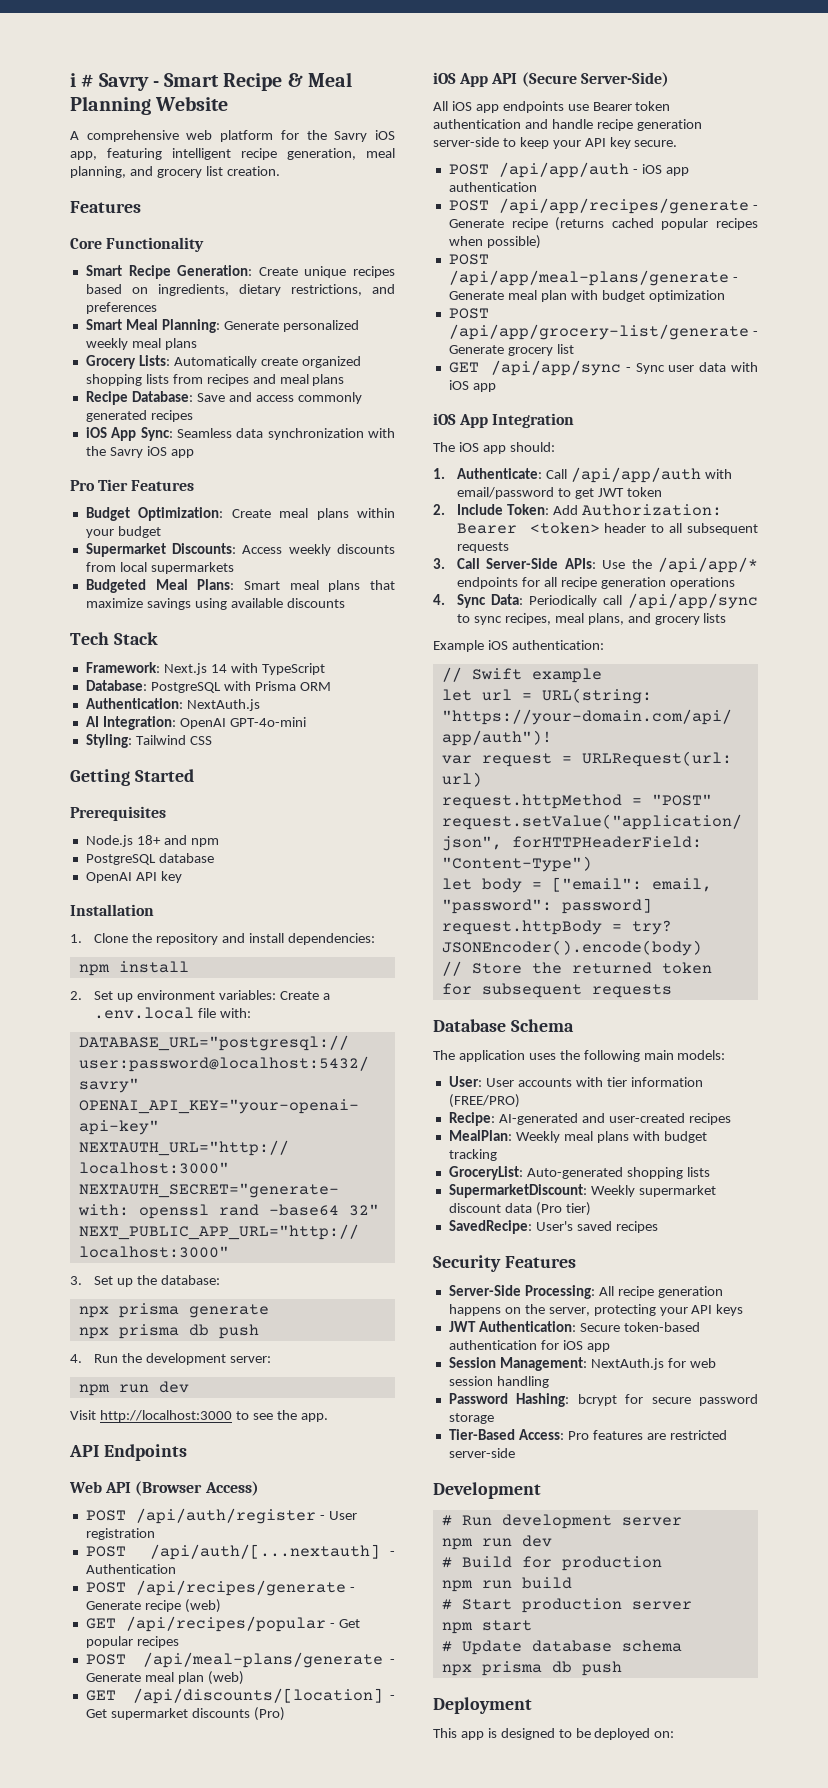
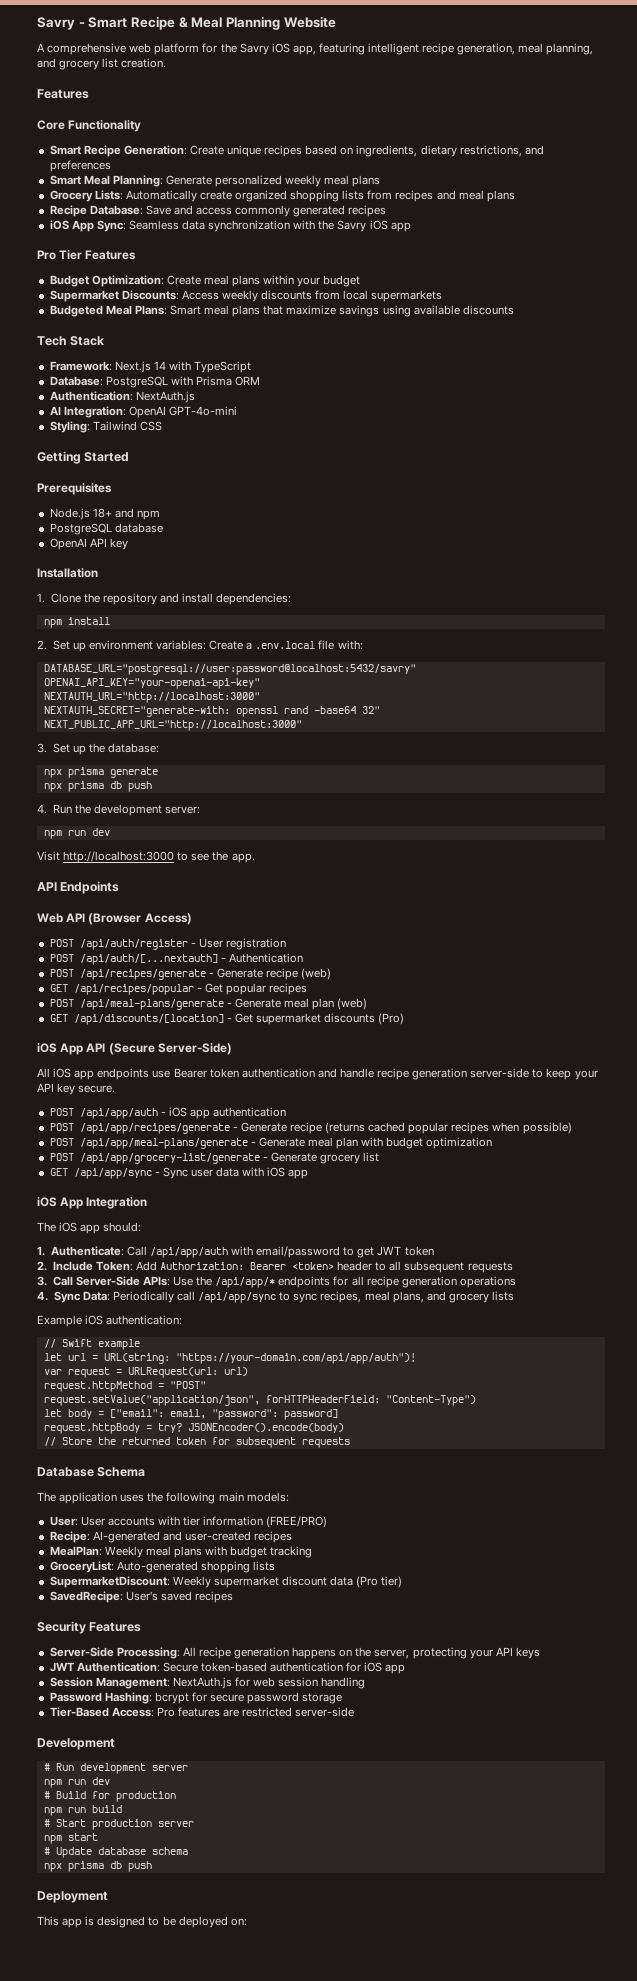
- i # Savry - Smart Recipe & Meal Planning Website
+ Savry - Smart Recipe & Meal Planning Website

